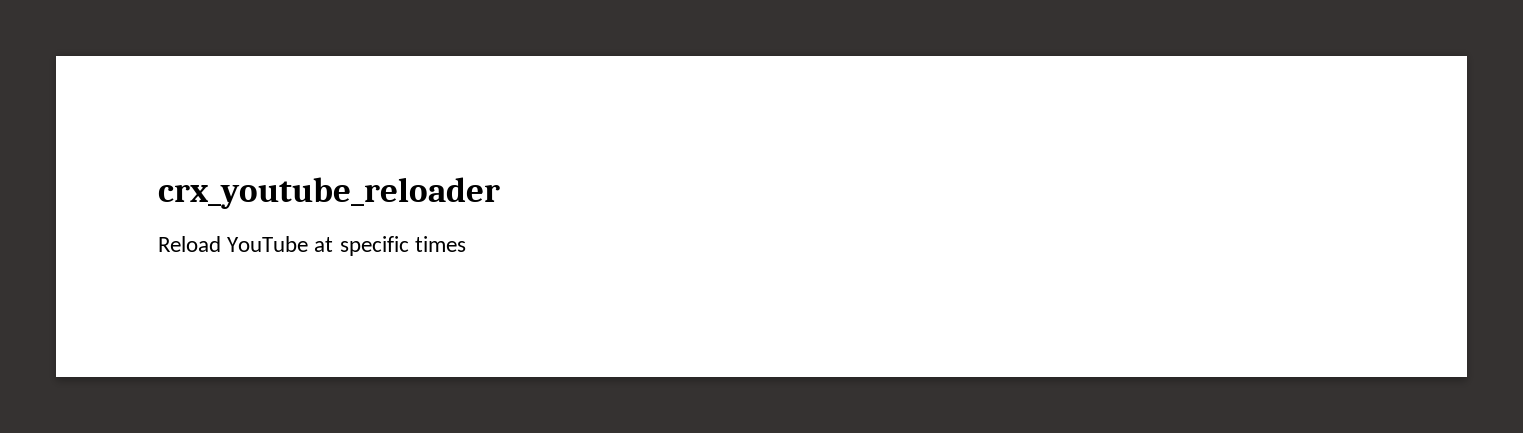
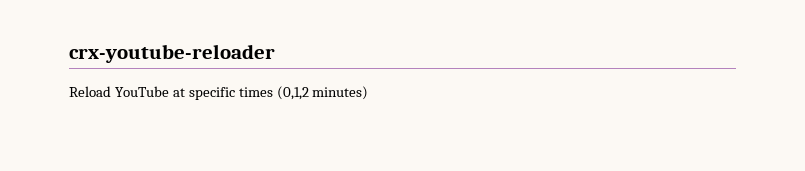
- crx_youtube_reloader
+ crx-youtube-reloader
- Reload YouTube at specific times
+ Reload YouTube at specific times (0,1,2 minutes)

